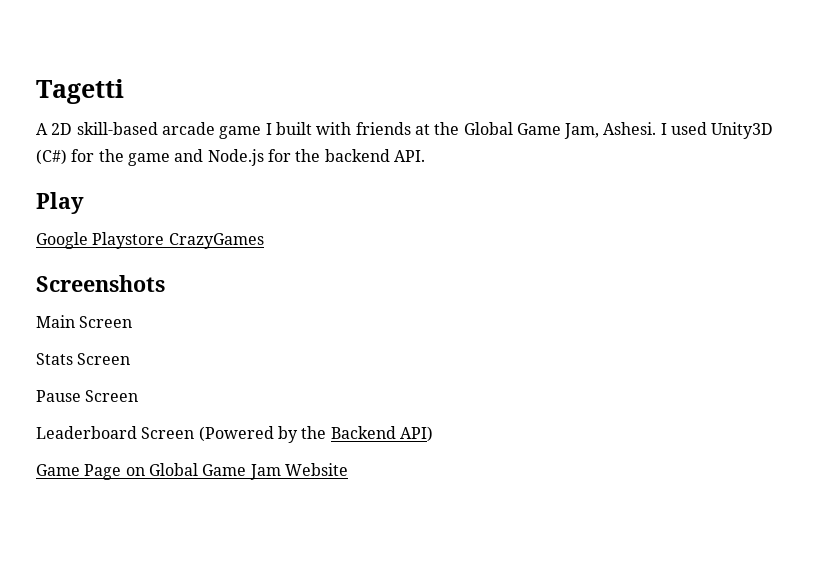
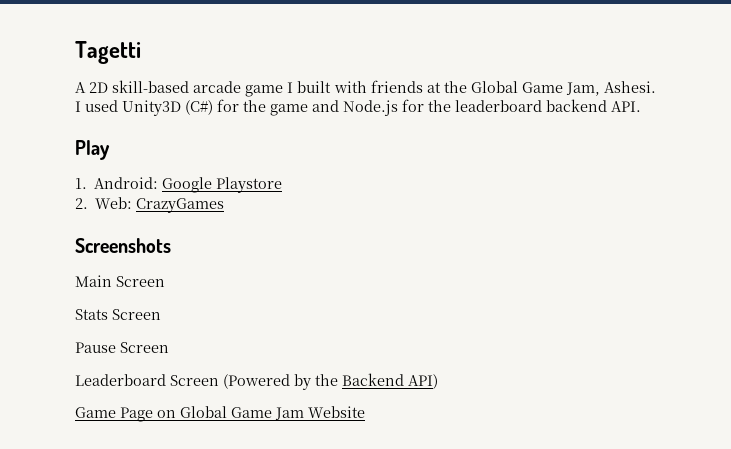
- I used Unity3D (C#) for the game and Node.js for the backend API.
+ I used Unity3D (C#) for the game and Node.js for the leaderboard backend API.
- Google Playstore CrazyGames
+ 1. Android: Google Playstore
+ 2. Web: CrazyGames

